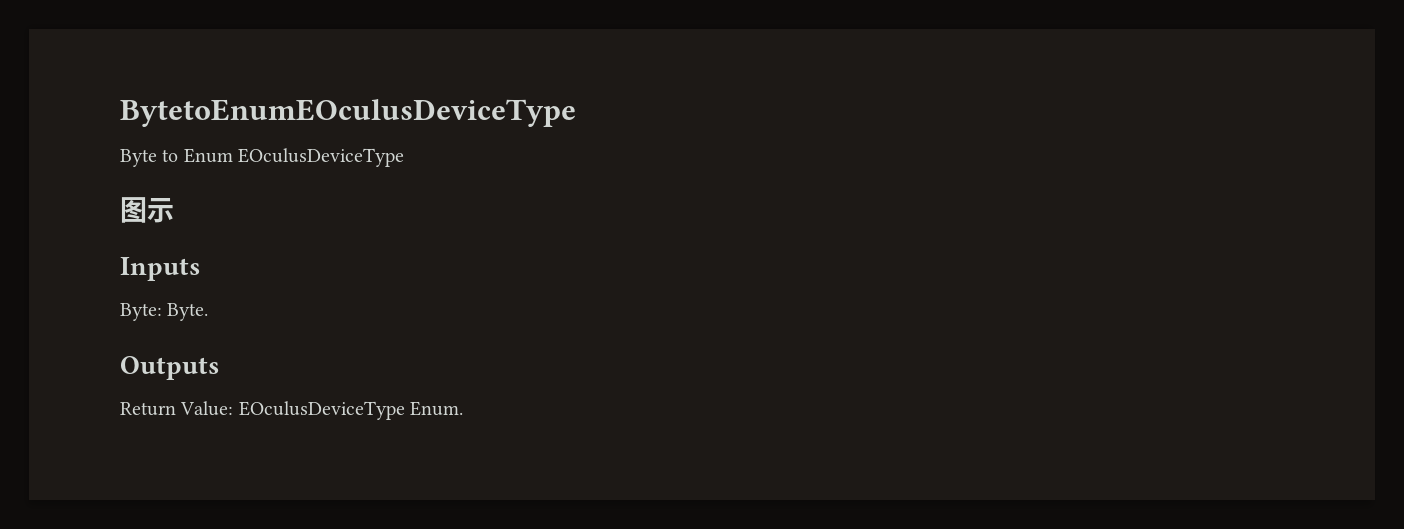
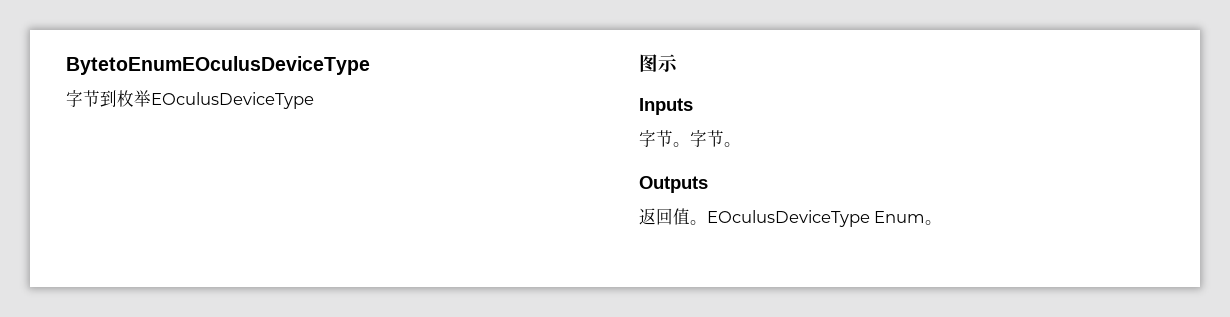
- Byte to Enum EOculusDeviceType
+ 字节到枚举EOculusDeviceType
- Byte: Byte.
+ 字节。字节。
  Outputs
- Return Value: EOculusDeviceType Enum.
+ 返回值。EOculusDeviceType Enum。

